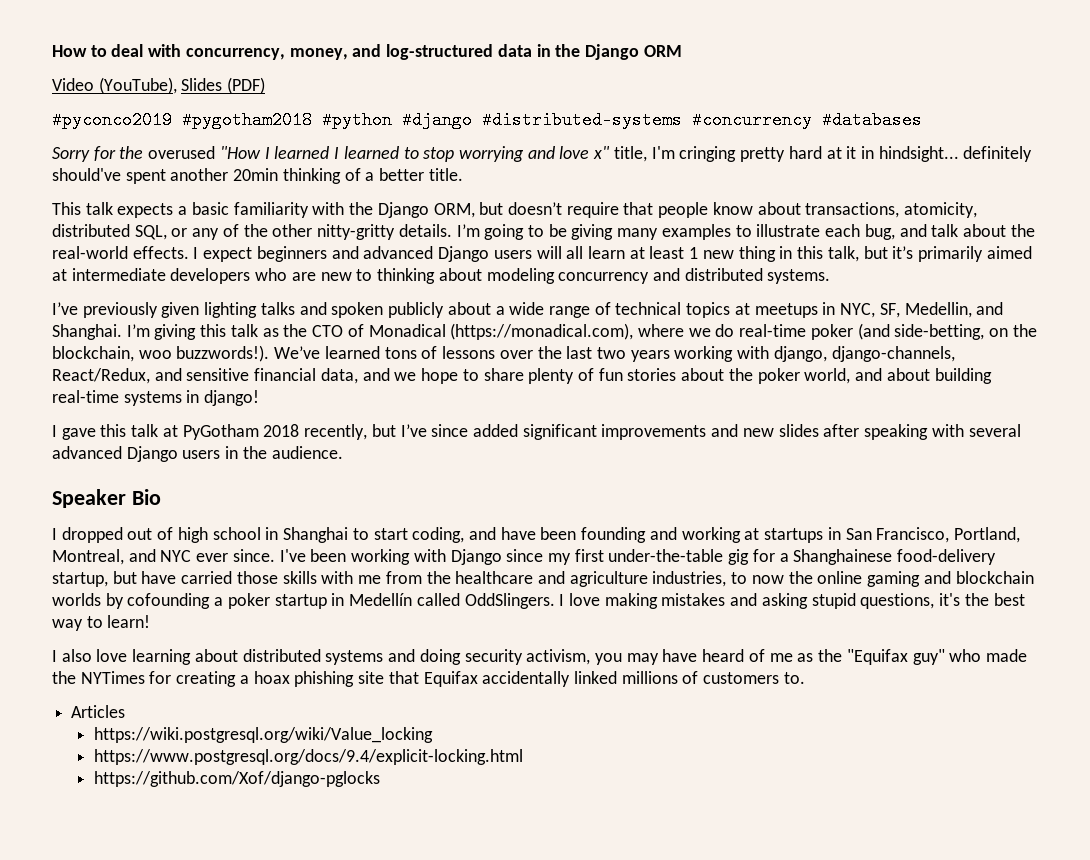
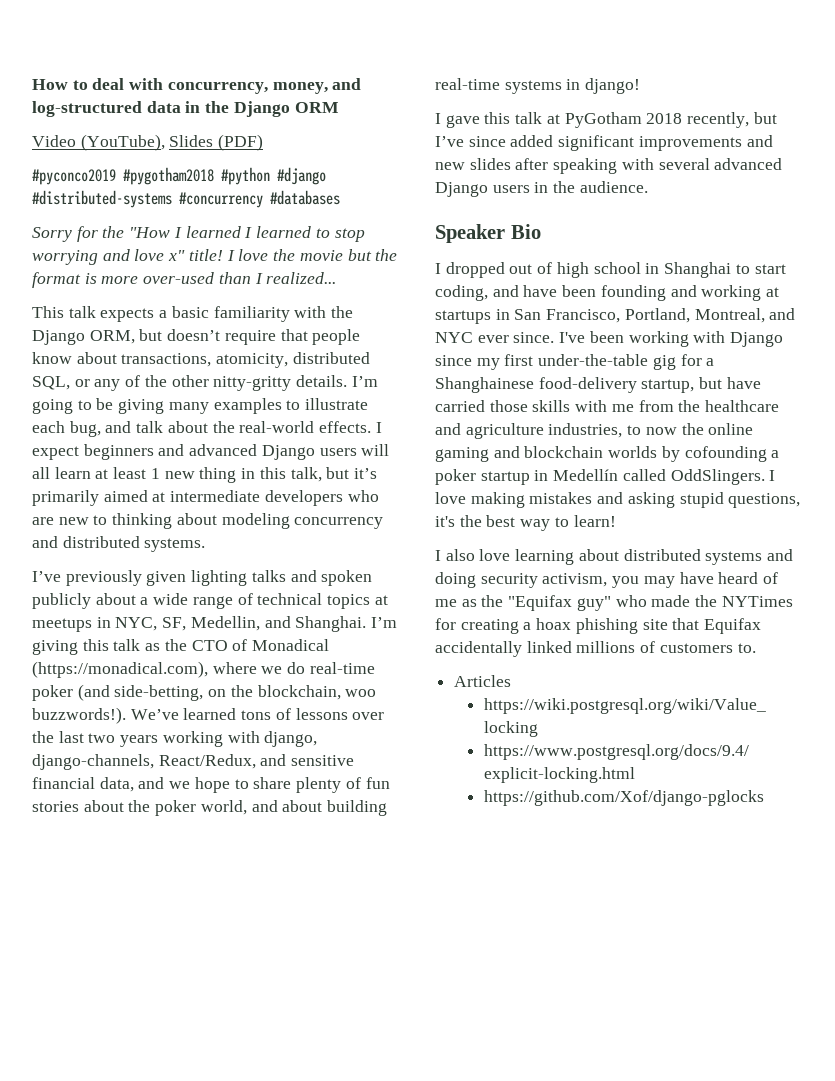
- Sorry for the overused "How I learned I learned to stop worrying and love x" title, I'm cringing pretty hard at it in hindsight... definitely should've spent another 20min thinking of a better title.
+ Sorry for the "How I learned I learned to stop worrying and love x" title! I love the movie but the format is more over-used than I realized...

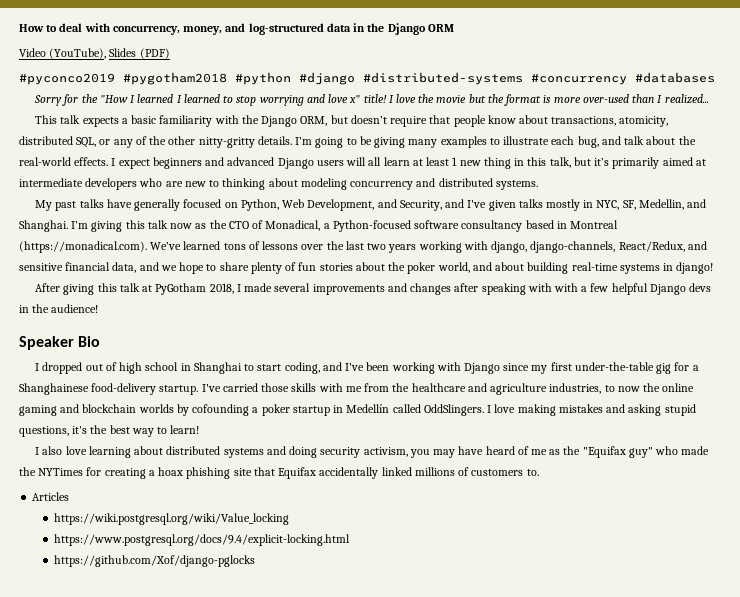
- I’ve previously given lighting talks and spoken publicly about a wide range of technical topics at meetups in NYC, SF, Medellin, and Shanghai.
+ My past talks have generally focused on Python, Web Development, and Security, and I've given talks mostly in NYC, SF, Medellin, and Shanghai.
- I’m giving this talk as the CTO of Monadical (https://monadical.com), where we do real-time poker (and side-betting, on the blockchain, woo buzzwords!). We’ve learned tons of lessons over the last two years working with django, django-channels, React/Redux, and sensitive financial data, and we hope to share plenty of fun stories about the poker world, and about building real-time systems in django!
+ I’m giving this talk now as the CTO of Monadical, a Python-focused software consultancy based in Montreal (https://monadical.com). We’ve learned tons of lessons over the last two years working with django, django-channels, React/Redux, and sensitive financial data, and we hope to share plenty of fun stories about the poker world, and about building real-time systems in django!
- I gave this talk at PyGotham 2018 recently, but I’ve since added significant improvements and new slides after speaking with several advanced Django users in the audience.
+ After giving this talk at PyGotham 2018, I made several improvements and changes after speaking with with a few helpful Django devs in the audience!
- I dropped out of high school in Shanghai to start coding, and have been founding and working at startups in San Francisco, Portland, Montreal, and NYC ever since. I've been working with Django since my first under-the-table gig for a Shanghainese food-delivery startup, but have carried those skills with me from the healthcare and agriculture industries, to now the online gaming and blockchain worlds by cofounding a poker startup in Medellín called OddSlingers.
+ I dropped out of high school in Shanghai to start coding, and I've been working with Django since my first under-the-table gig for a Shanghainese food-delivery startup. I've carried those skills with me from the healthcare and agriculture industries, to now the online gaming and blockchain worlds by cofounding a poker startup in Medellín called OddSlingers.

